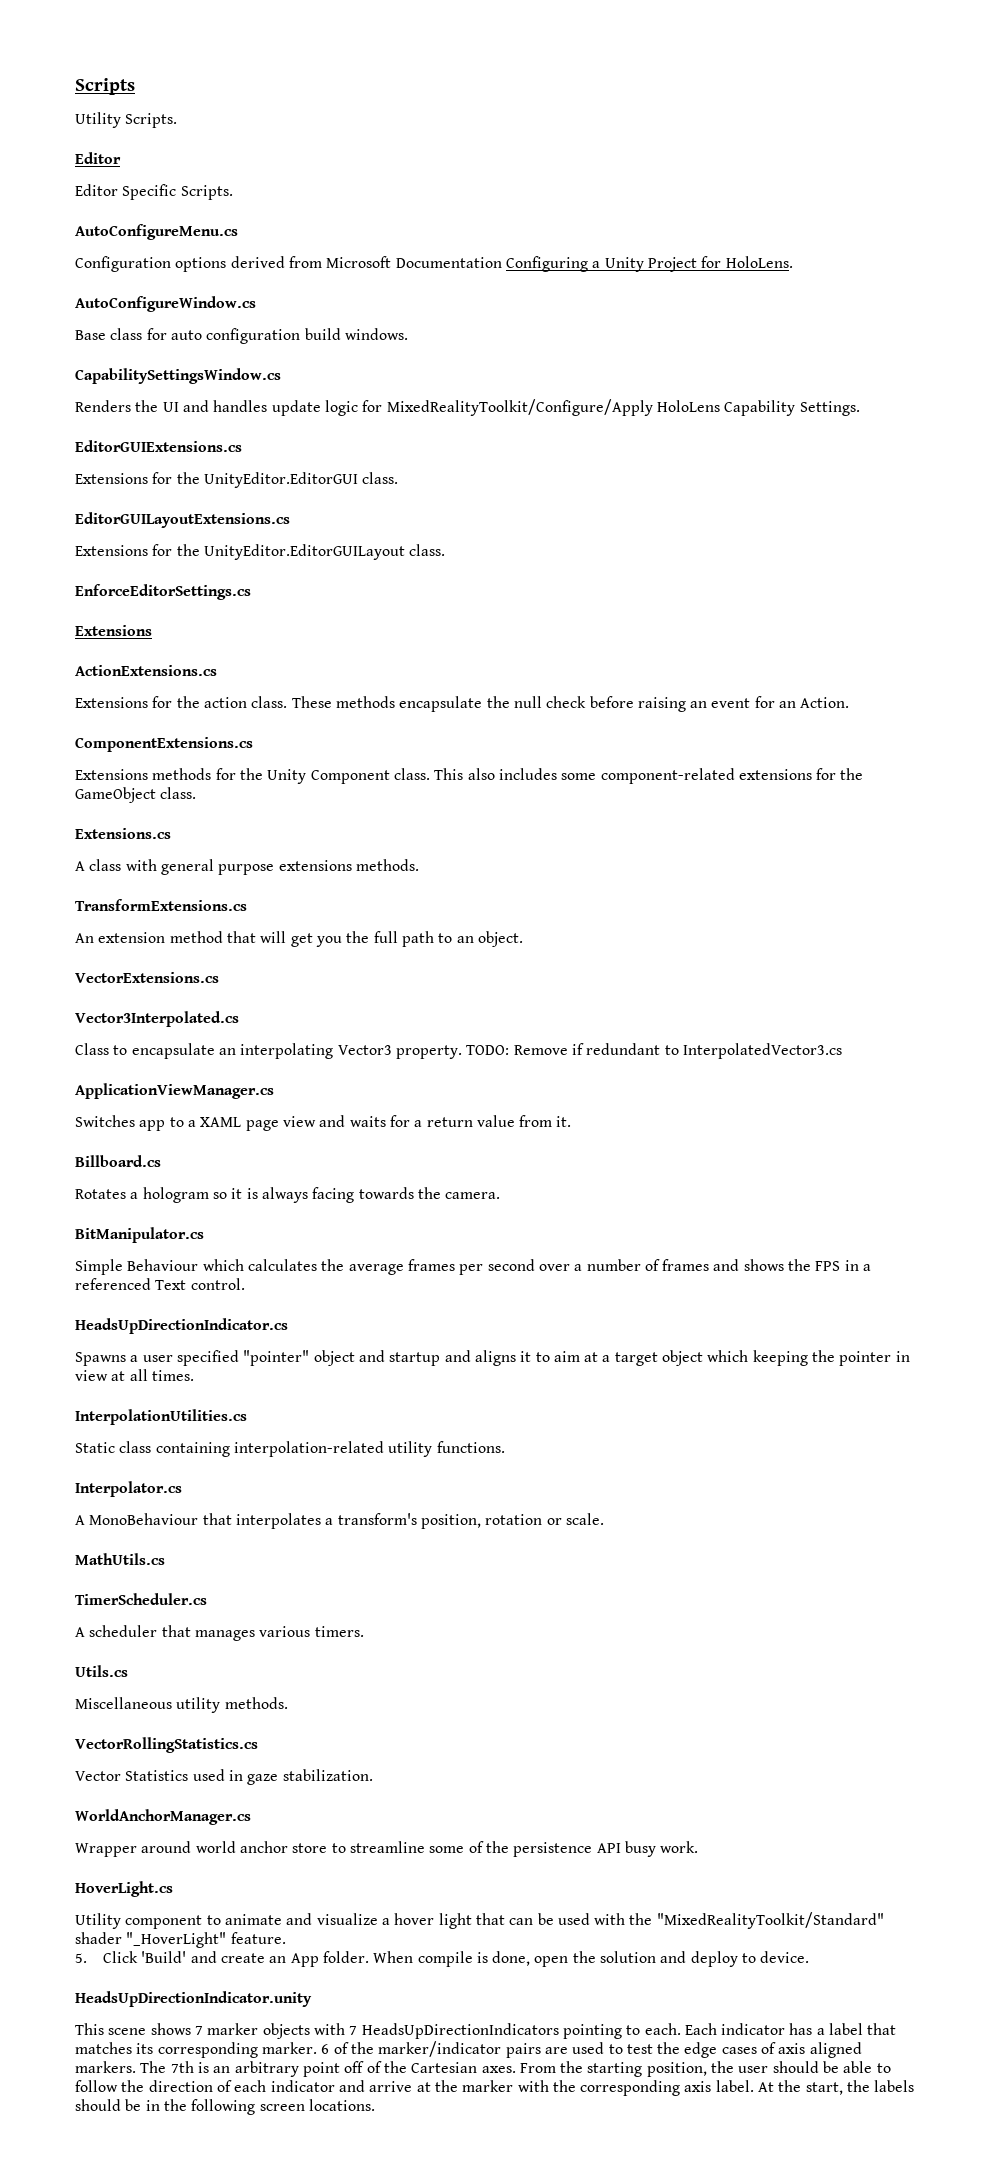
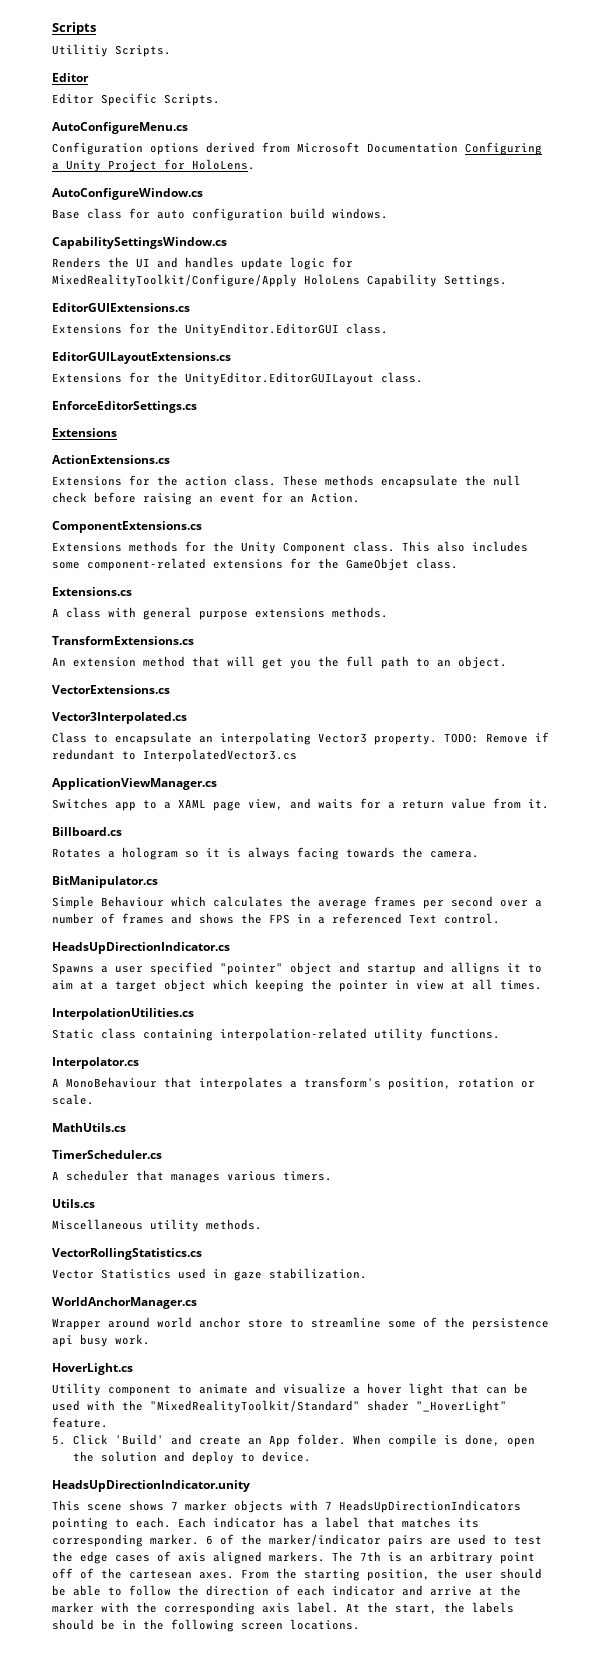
- Utility Scripts.
+ Utilitiy Scripts.
- Extensions for the UnityEditor.EditorGUI class.
+ Extensions for the UnityEnditor.EditorGUI class.
- This also includes some component-related extensions for the GameObject class.
+ This also includes some component-related extensions for the GameObjet class.
- Switches app to a XAML page view and waits for a return value from it.
+ Switches app to a XAML page view, and waits for a return value from it.
- Spawns a user specified "pointer" object and startup and aligns it to aim at a target object which keeping the pointer in view at all times.
+ Spawns a user specified "pointer" object and startup and alligns it to aim at a target object which keeping the pointer in view at all times.
- Wrapper around world anchor store to streamline some of the persistence API busy work.
+ Wrapper around world anchor store to streamline some of the persistence api busy work.
- The 7th is an arbitrary point off of the Cartesian axes.
+ The 7th is an arbitrary point off of the cartesean axes.

